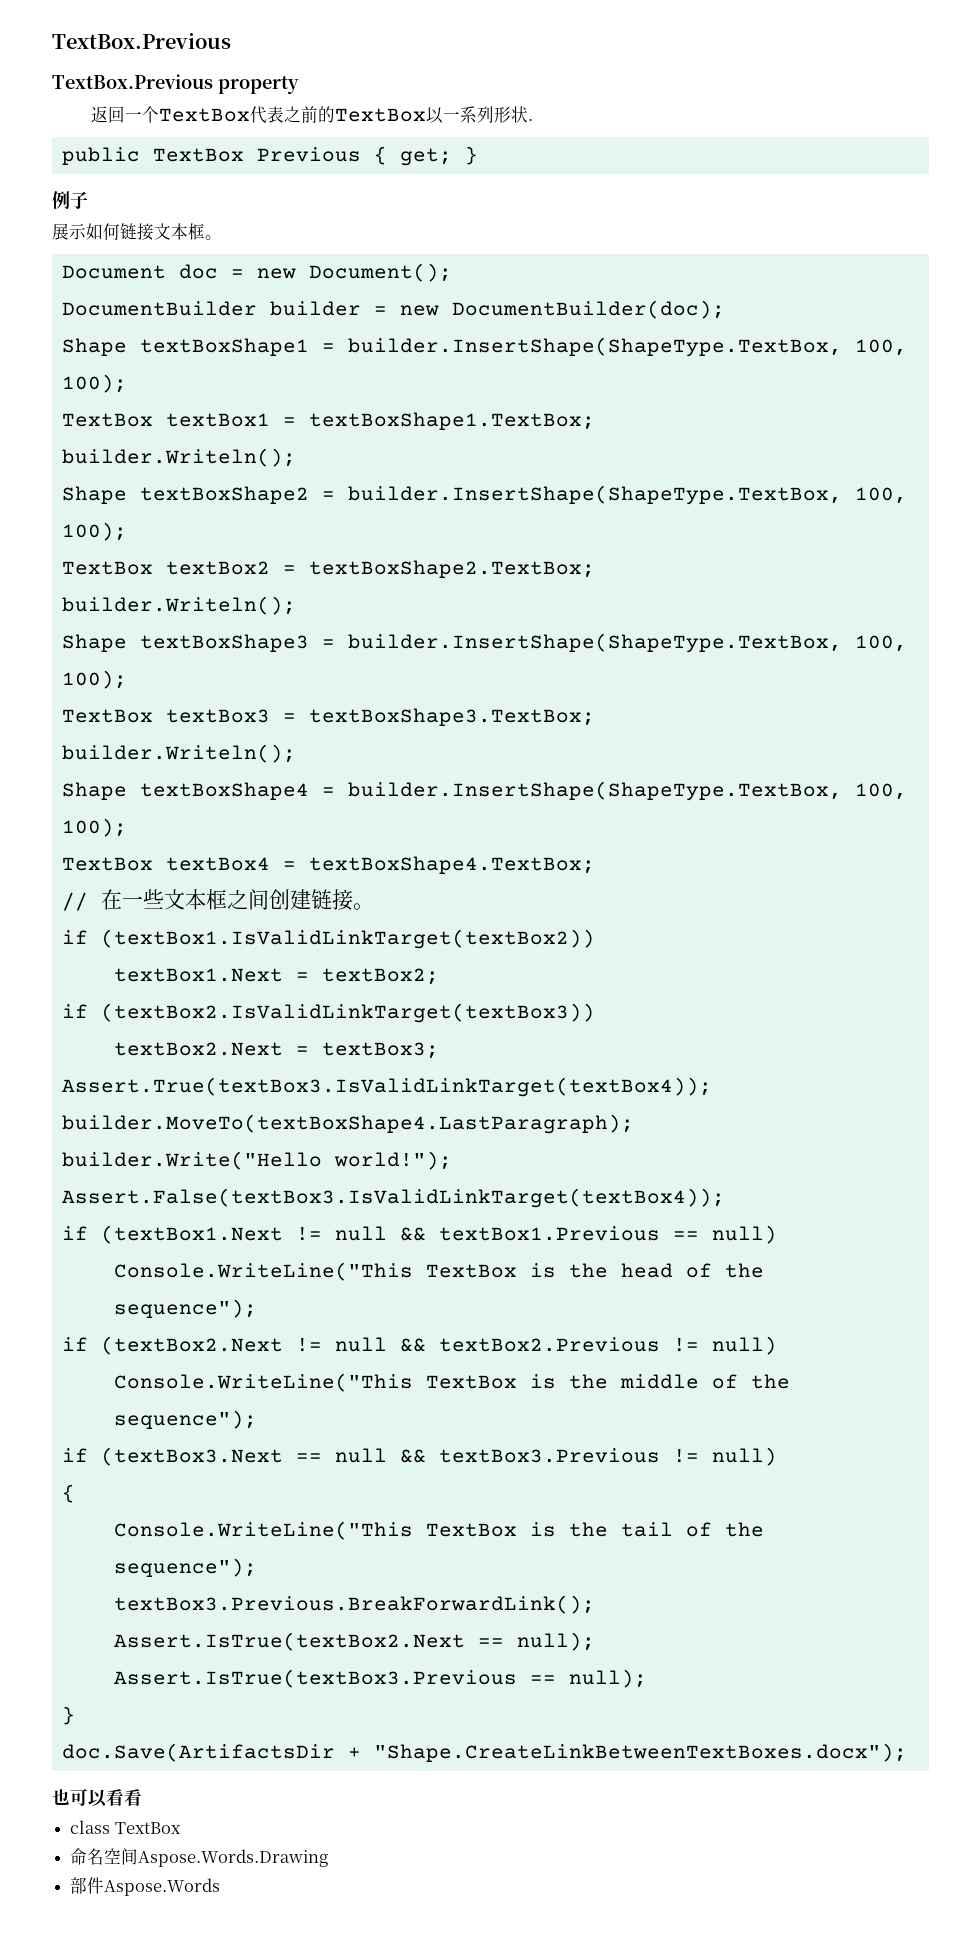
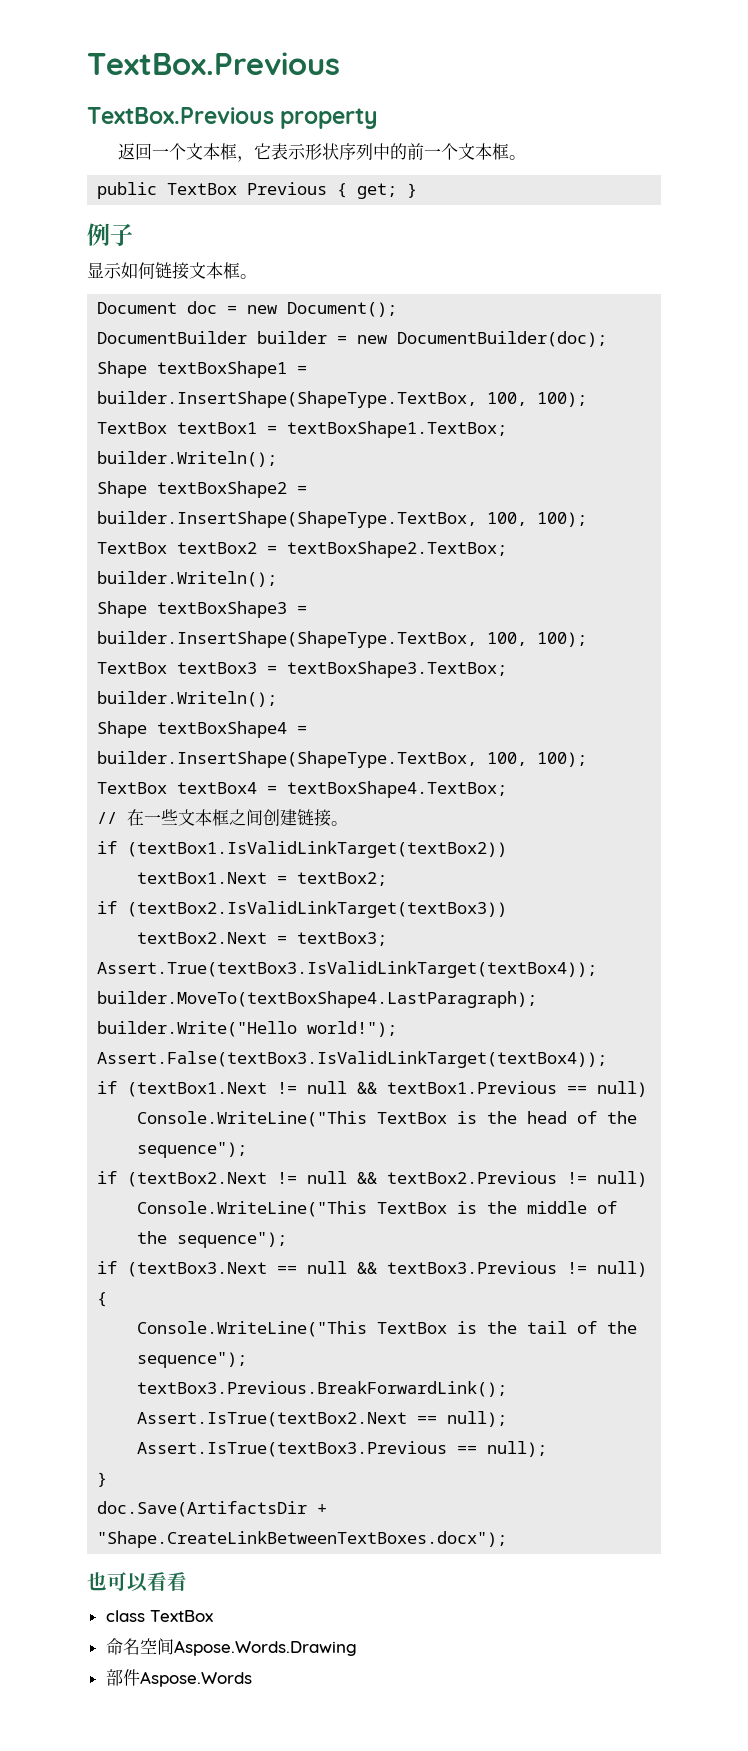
- 返回一个TextBox代表之前的TextBox以一系列形状.
+ 返回一个文本框，它表示形状序列中的前一个文本框。
- 展示如何链接文本框。
+ 显示如何链接文本框。

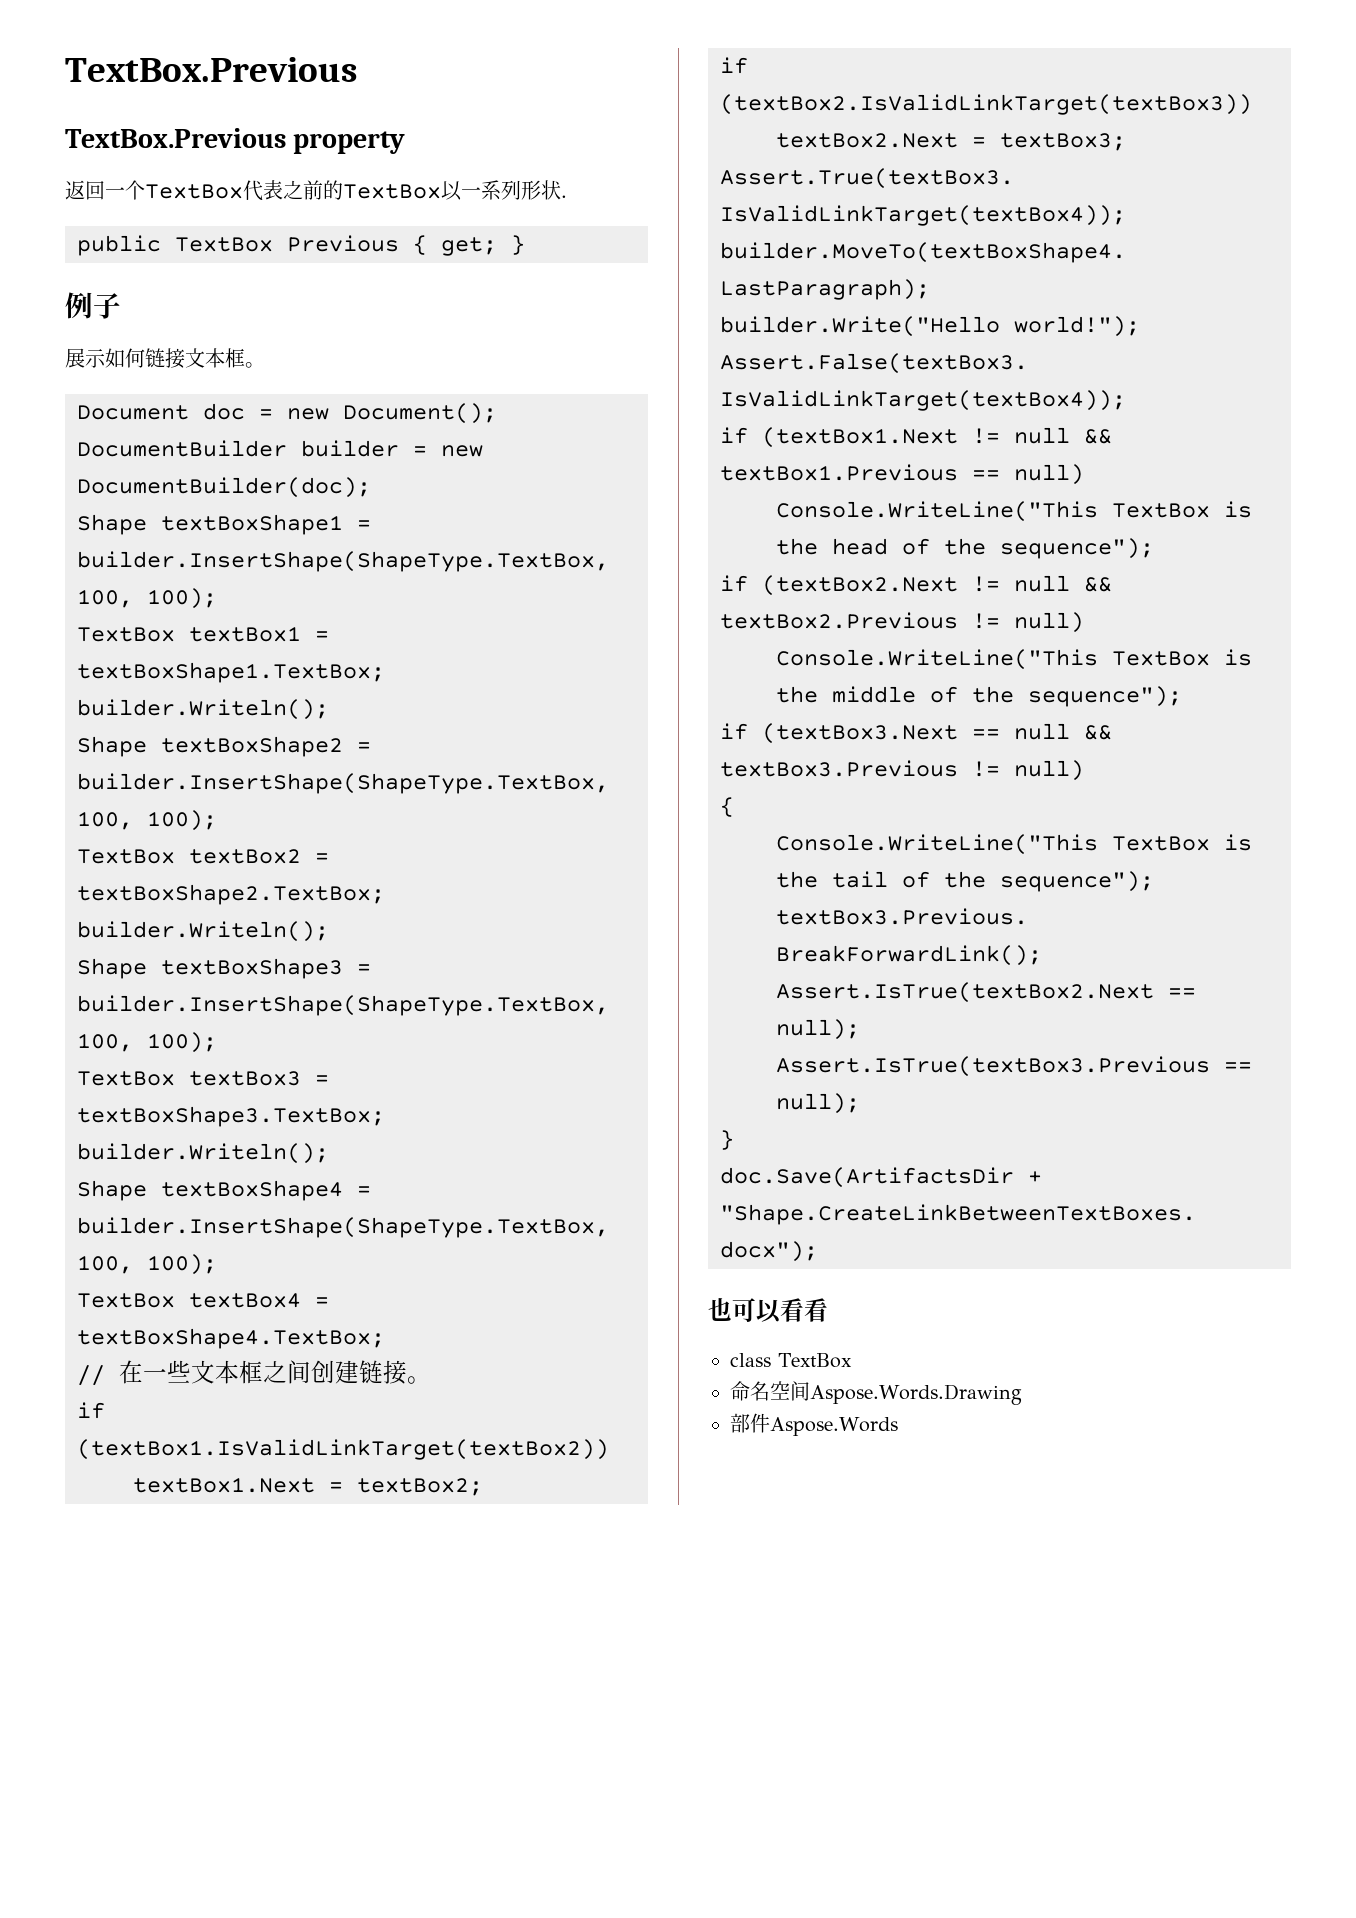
- 返回一个文本框，它表示形状序列中的前一个文本框。
+ 返回一个TextBox代表之前的TextBox以一系列形状.
- 显示如何链接文本框。
+ 展示如何链接文本框。

